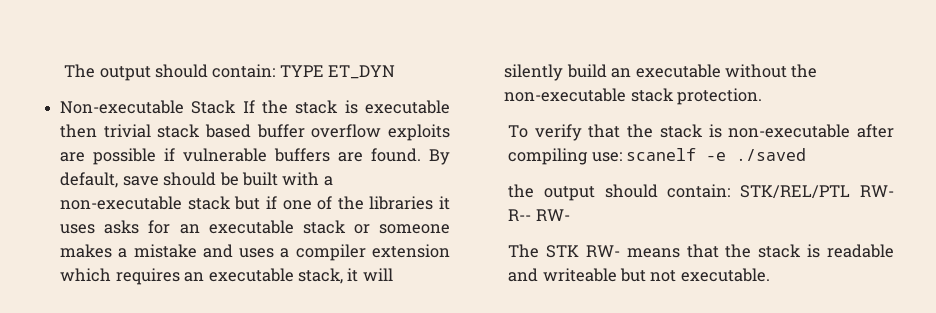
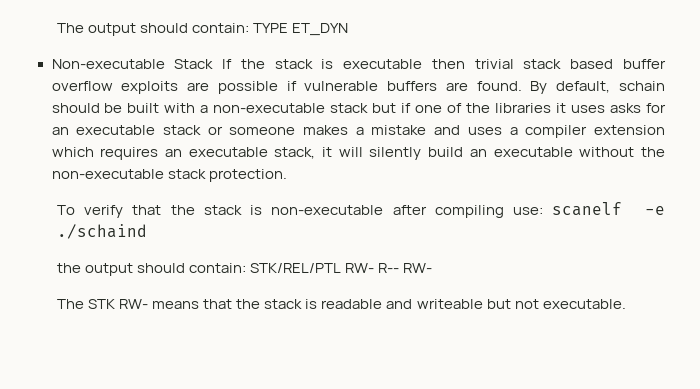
- By default, save should be built with a non-executable stack but if one of the libraries it uses asks for an executable stack or someone makes a mistake and uses a compiler extension which requires an executable stack, it will silently build an executable without the non-executable stack protection.
+ By default, schain should be built with a non-executable stack but if one of the libraries it uses asks for an executable stack or someone makes a mistake and uses a compiler extension which requires an executable stack, it will silently build an executable without the non-executable stack protection.
- To verify that the stack is non-executable after compiling use: scanelf -e ./saved
+ To verify that the stack is non-executable after compiling use: scanelf -e ./schaind

